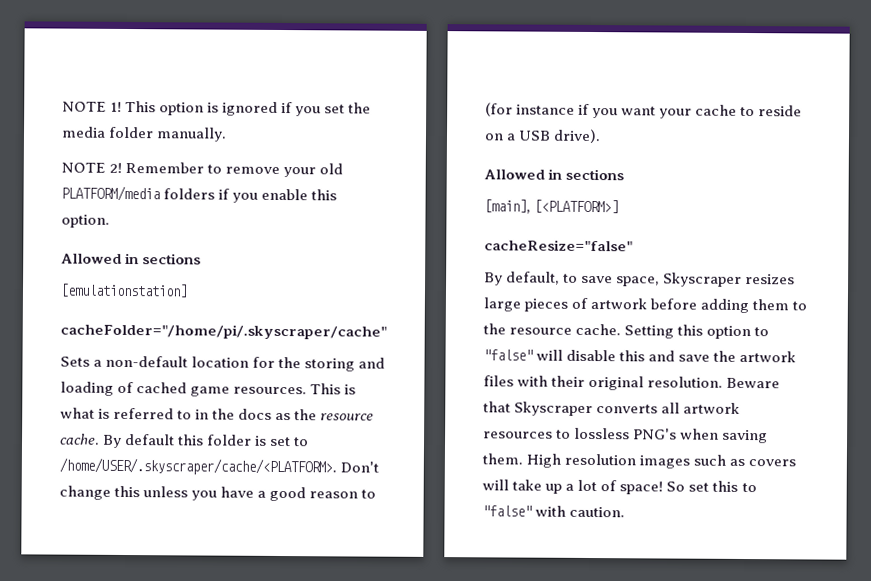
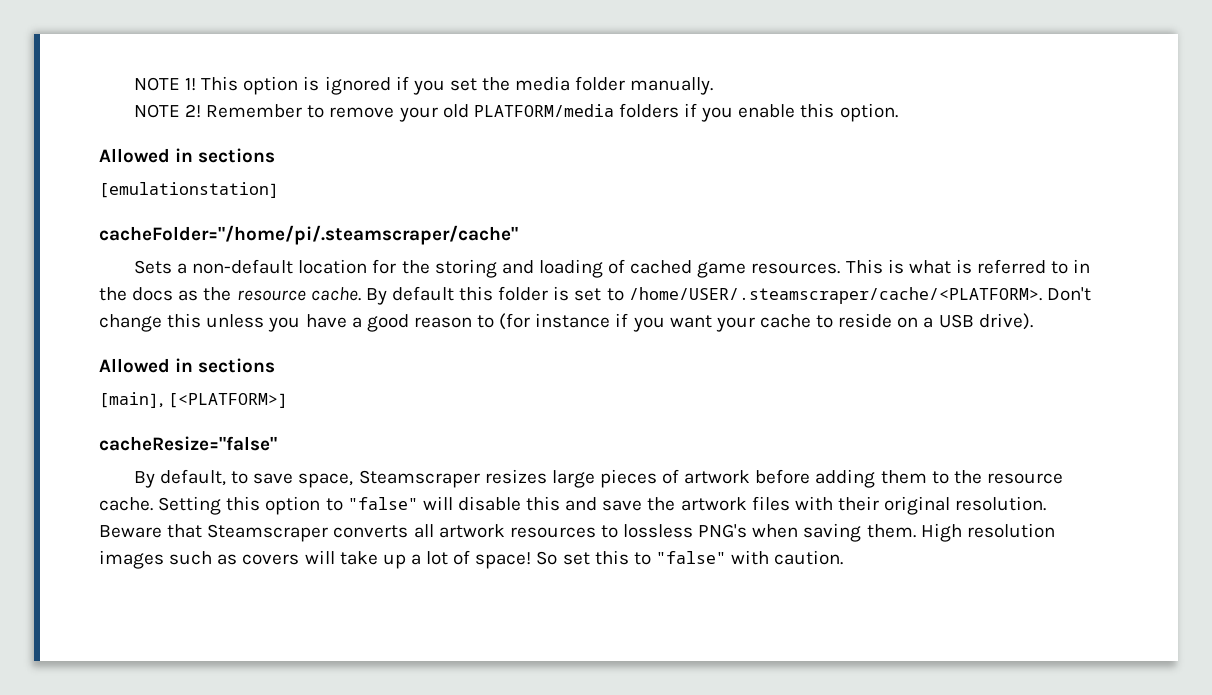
- cacheFolder="/home/pi/.skyscraper/cache"
+ cacheFolder="/home/pi/.steamscraper/cache"
- By default this folder is set to /home/USER/.skyscraper/cache/<PLATFORM>. Don't change this unless you have a good reason to (for instance if you want your cache to reside on a USB drive).
+ By default this folder is set to /home/USER/.steamscraper/cache/<PLATFORM>. Don't change this unless you have a good reason to (for instance if you want your cache to reside on a USB drive).
- By default, to save space, Skyscraper resizes large pieces of artwork before adding them to the resource cache.
+ By default, to save space, Steamscraper resizes large pieces of artwork before adding them to the resource cache.
- Beware that Skyscraper converts all artwork resources to lossless PNG's when saving them.
+ Beware that Steamscraper converts all artwork resources to lossless PNG's when saving them.

